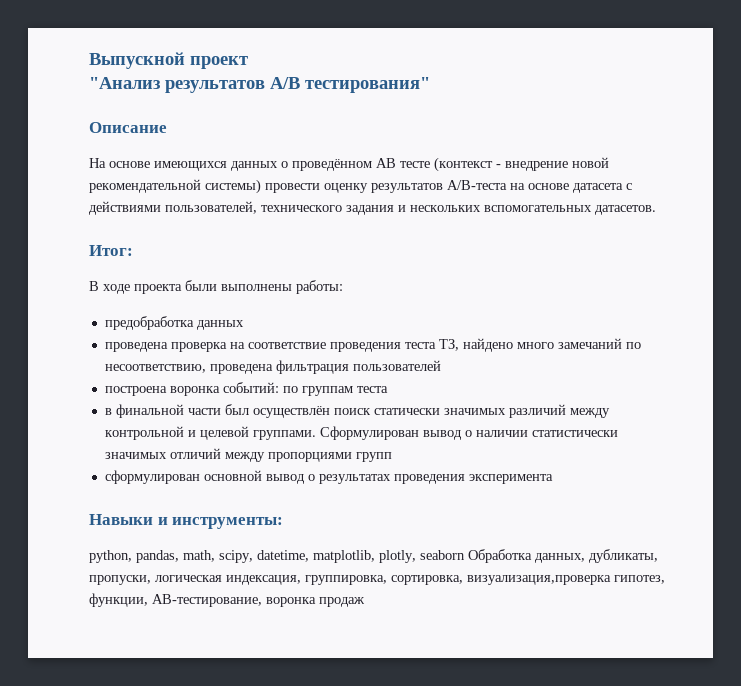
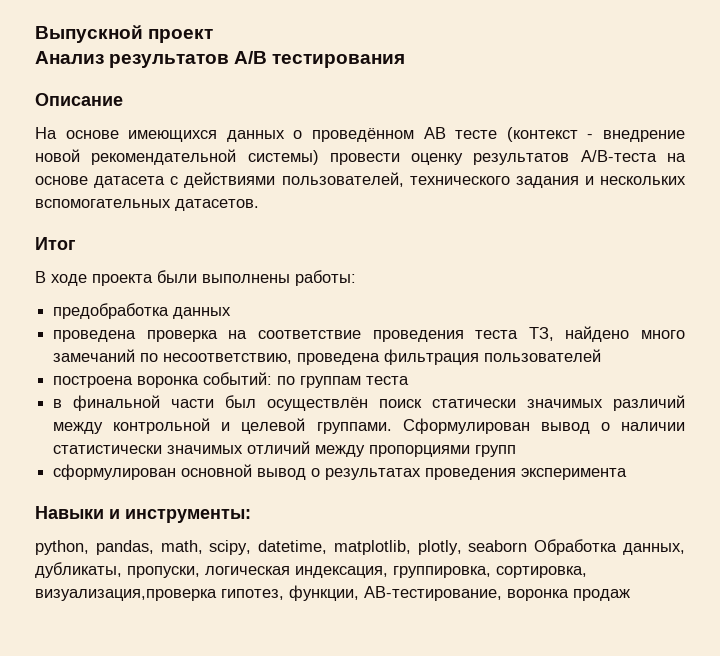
- "Анализ результатов A/B тестирования"
+ Анализ результатов A/B тестирования
- Итог:
+ Итог

